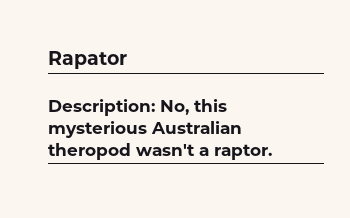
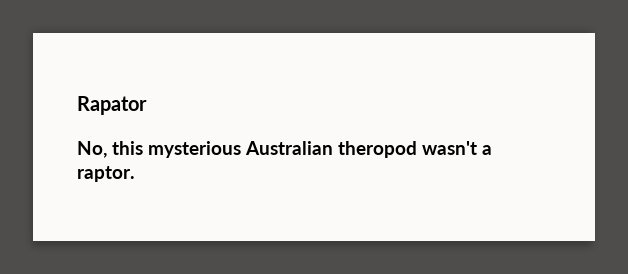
- Description: No, this mysterious Australian theropod wasn't a raptor.
+ No, this mysterious Australian theropod wasn't a raptor.

